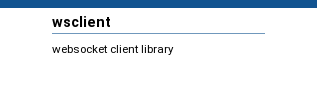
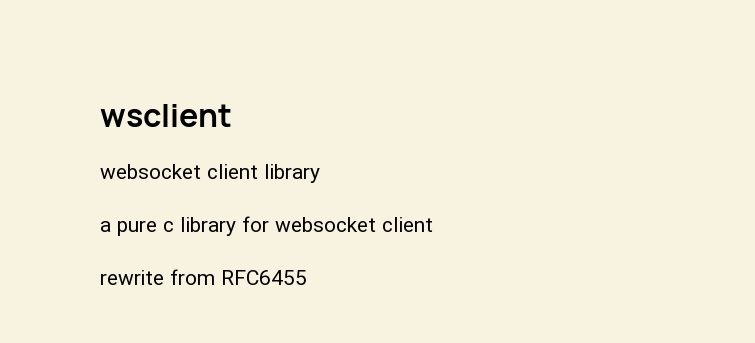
+ a pure c library for websocket client
+ rewrite from RFC6455

